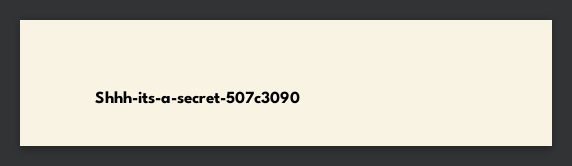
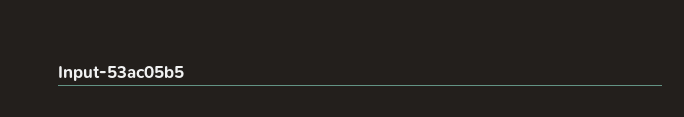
- Shhh-its-a-secret-507c3090
+ Input-53ac05b5

